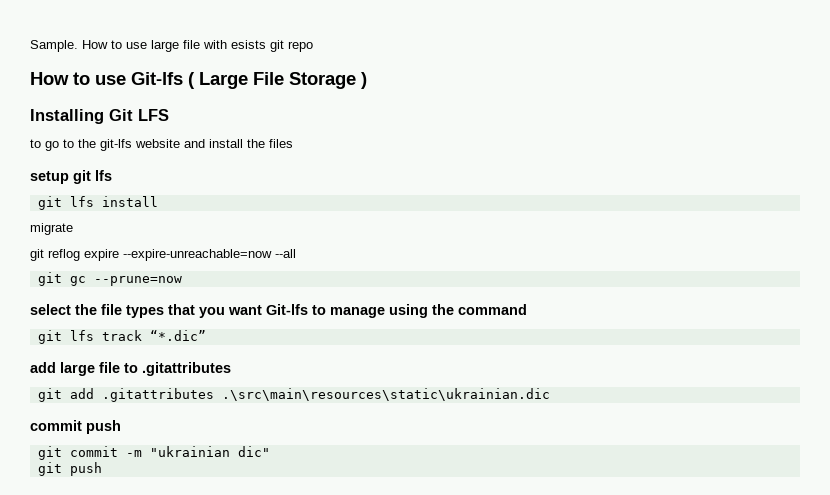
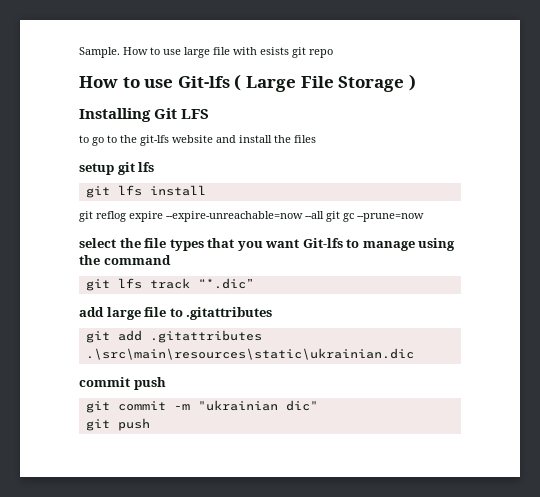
- migrate
- git reflog expire --expire-unreachable=now --all
- git gc --prune=now
+ git reflog expire --expire-unreachable=now --all git gc --prune=now

